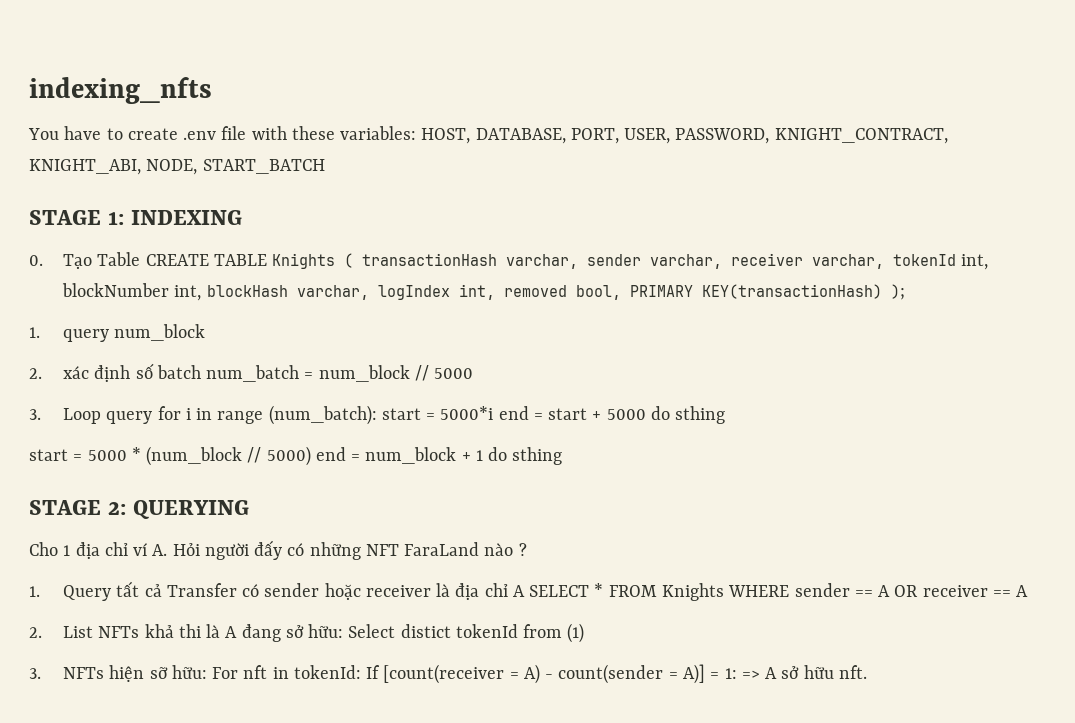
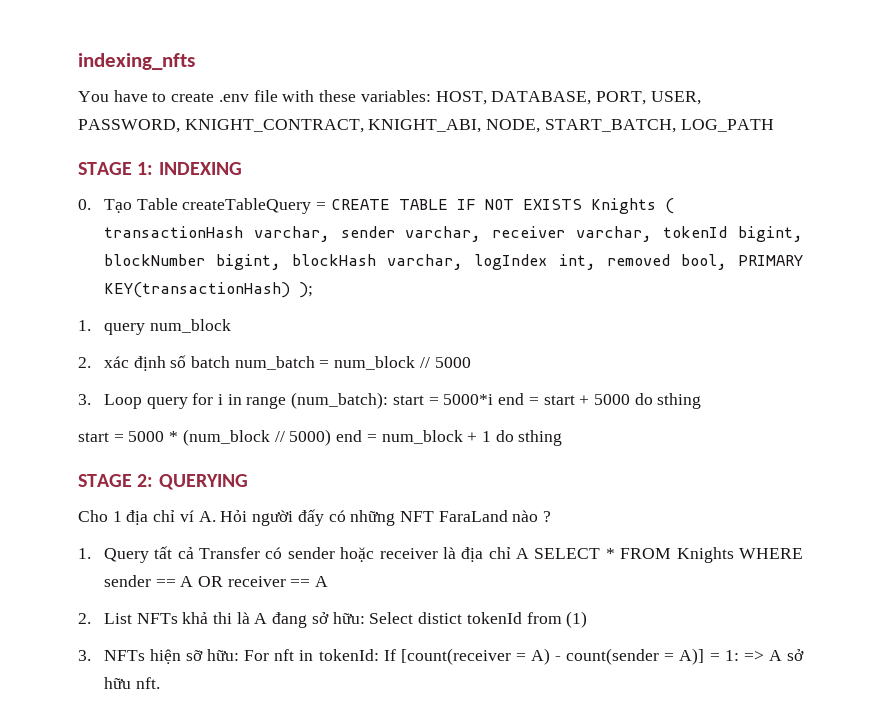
- You have to create .env file with these variables: HOST, DATABASE, PORT, USER, PASSWORD, KNIGHT_CONTRACT, KNIGHT_ABI, NODE, START_BATCH
+ You have to create .env file with these variables: HOST, DATABASE, PORT, USER, PASSWORD, KNIGHT_CONTRACT, KNIGHT_ABI, NODE, START_BATCH, LOG_PATH
- 0. Tạo Table CREATE TABLE Knights ( transactionHash varchar, sender varchar, receiver varchar, tokenId int, blockNumber int, blockHash varchar, logIndex int, removed bool, PRIMARY KEY(transactionHash) );
+ 0. Tạo Table createTableQuery = CREATE TABLE IF NOT EXISTS Knights ( transactionHash varchar, sender varchar, receiver varchar, tokenId bigint, blockNumber bigint, blockHash varchar, logIndex int, removed bool, PRIMARY KEY(transactionHash) );

